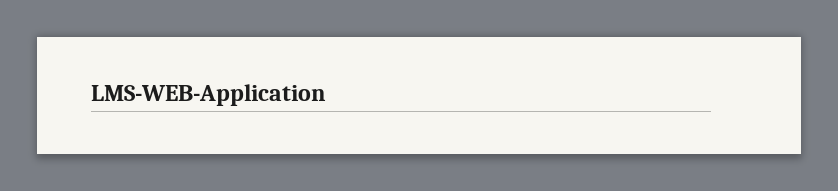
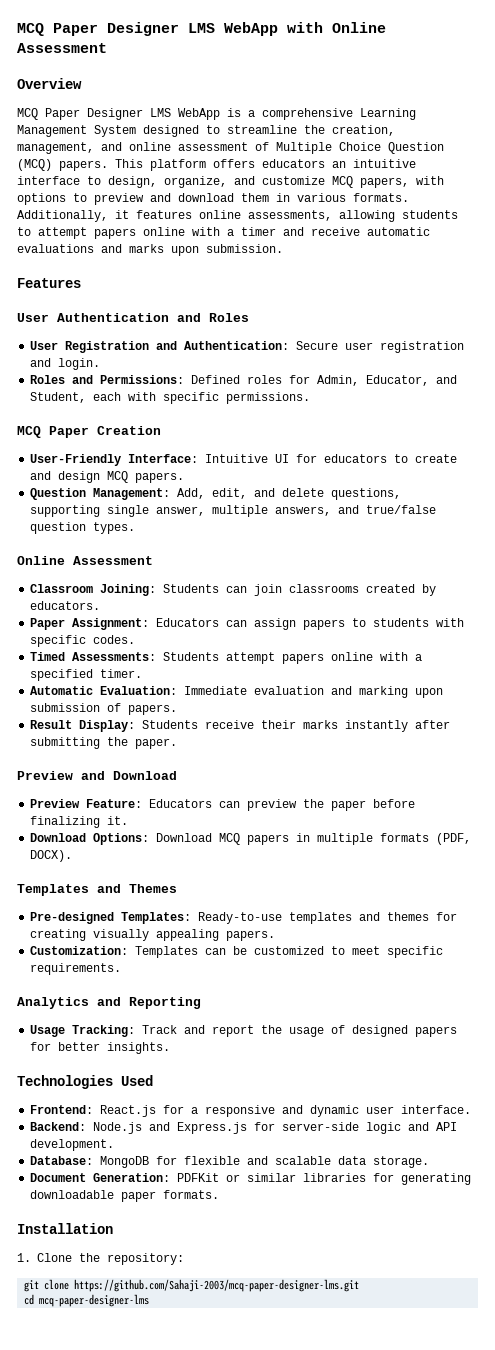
- LMS-WEB-Application
+ MCQ Paper Designer LMS WebApp with Online Assessment
+ Overview
+ MCQ Paper Designer LMS WebApp is a comprehensive Learning Management System designed to streamline the creation, management, and online assessment of Multiple Choice Question (MCQ) papers. This platform offers educators an intuitive interface to design, organize, and customize MCQ papers, with options to preview and download them in various formats. Additionally, it features online assessments, allowing students to attempt papers online with a timer and receive automatic evaluations and marks upon submission.
+ Features
+ User Authentication and Roles
+ User Registration and Authentication: Secure user registration and login.
+ Roles and Permissions: Defined roles for Admin, Educator, and Student, each with specific permissions.
+ MCQ Paper Creation
+ User-Friendly Interface: Intuitive UI for educators to create and design MCQ papers.
+ Question Management: Add, edit, and delete questions, supporting single answer, multiple answers, and true/false question types.
+ Online Assessment
+ Classroom Joining: Students can join classrooms created by educators.
+ Paper Assignment: Educators can assign papers to students with specific codes.
+ Timed Assessments: Students attempt papers online with a specified timer.
+ Automatic Evaluation: Immediate evaluation and marking upon submission of papers.
+ Result Display: Students receive their marks instantly after submitting the paper.
+ Preview and Download
+ Preview Feature: Educators can preview the paper before finalizing it.
+ Download Options: Download MCQ papers in multiple formats (PDF, DOCX).
+ Templates and Themes
+ Pre-designed Templates: Ready-to-use templates and themes for creating visually appealing papers.
+ Customization: Templates can be customized to meet specific requirements.
+ Analytics and Reporting
+ Usage Tracking: Track and report the usage of designed papers for better insights.
+ Technologies Used
+ Frontend: React.js for a responsive and dynamic user interface.
+ Backend: Node.js and Express.js for server-side logic and API development.
+ Database: MongoDB for flexible and scalable data storage.
+ Document Generation: PDFKit or similar libraries for generating downloadable paper formats.
+ Installation
+ 1. Clone the repository:
+ git clone https://github.com/Sahaji-2003/mcq-paper-designer-lms.git
+ cd mcq-paper-designer-lms

